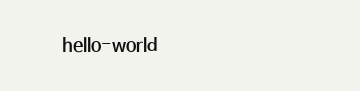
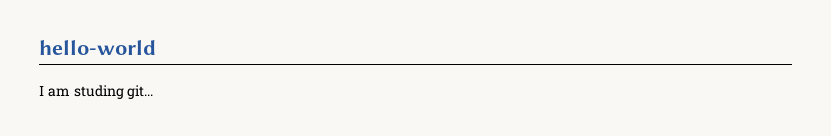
+ I am studing git...

